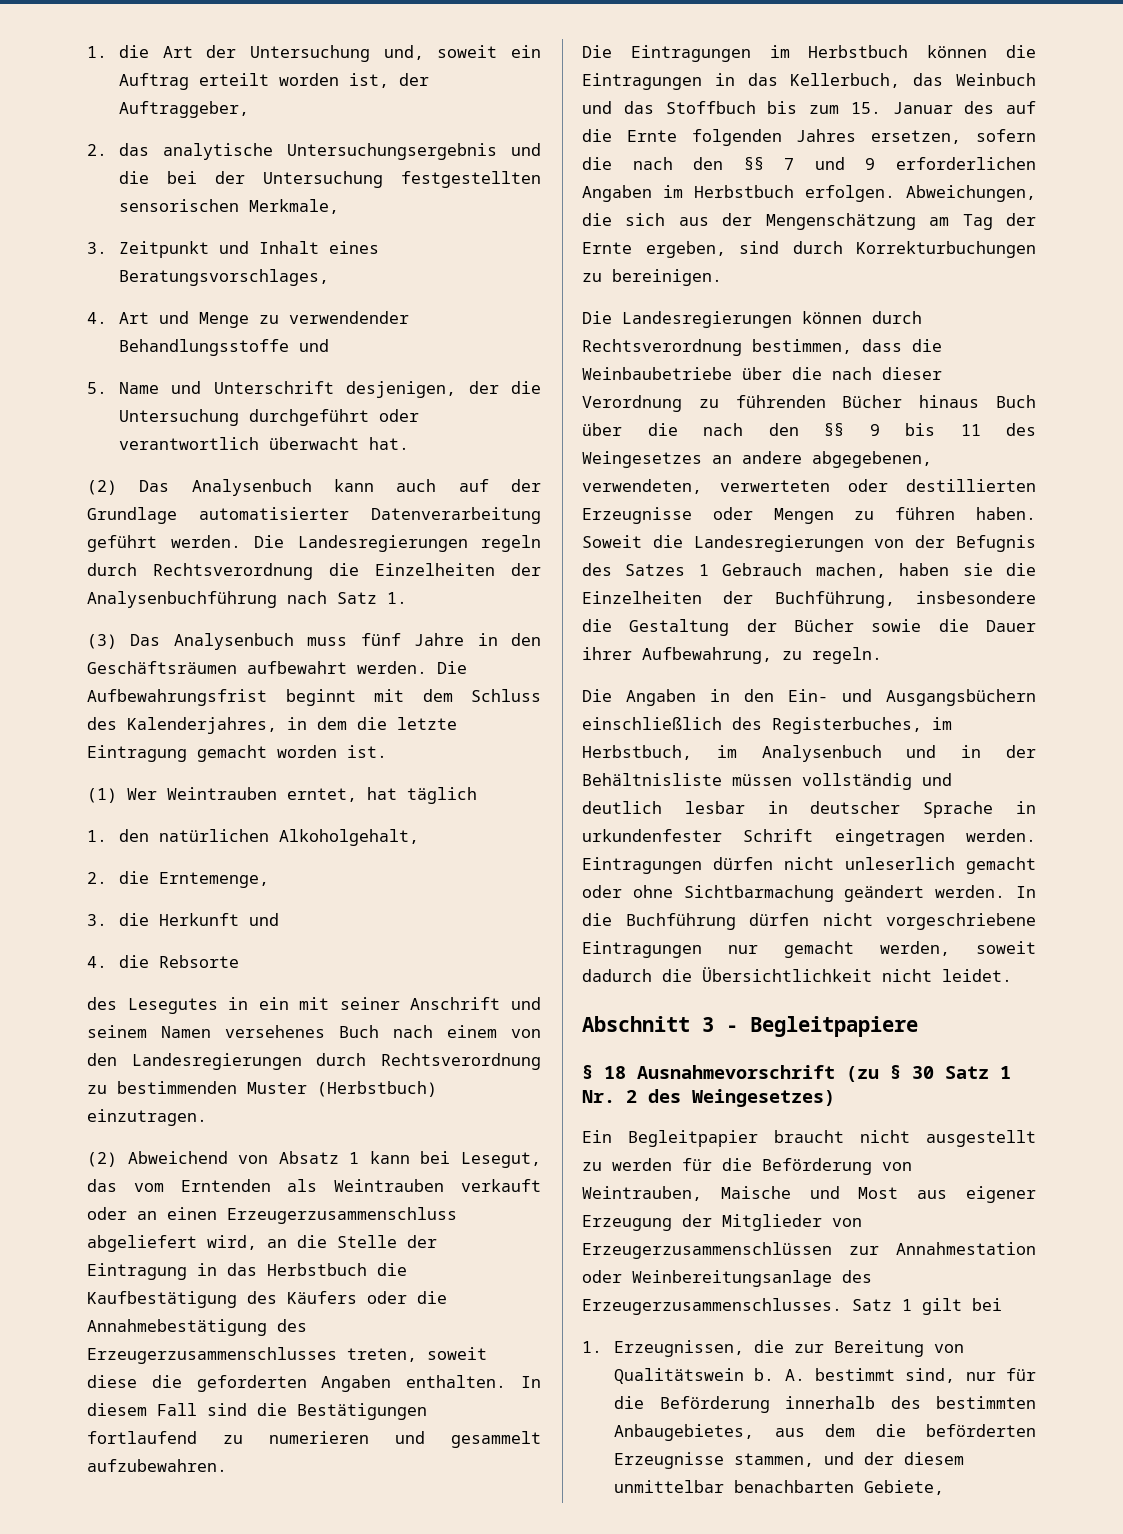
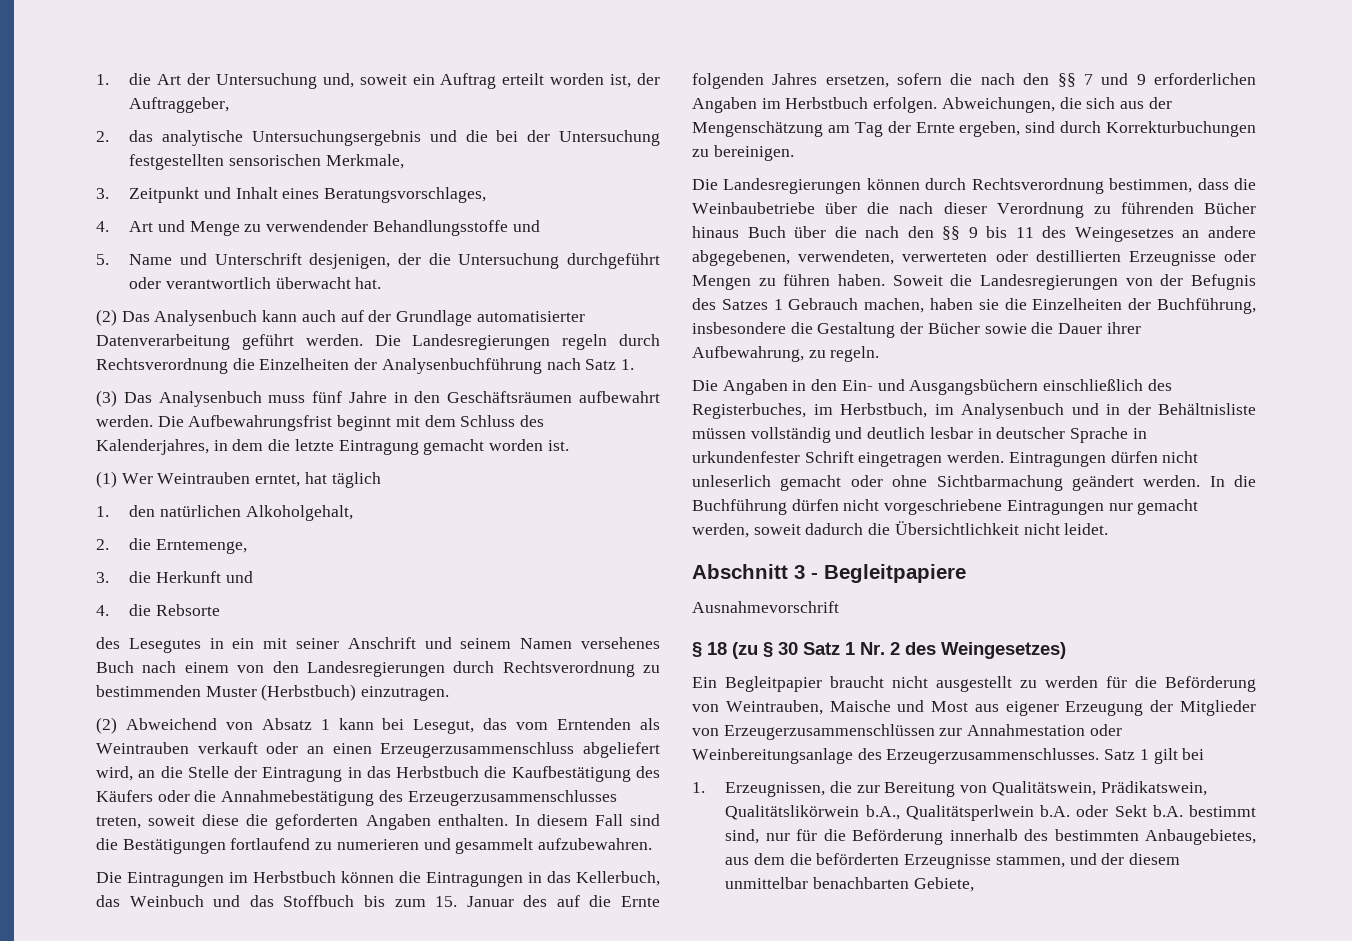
+ Ausnahmevorschrift
- § 18 Ausnahmevorschrift (zu § 30 Satz 1 Nr. 2 des Weingesetzes)
+ § 18 (zu § 30 Satz 1 Nr. 2 des Weingesetzes)
- 1. Erzeugnissen, die zur Bereitung von Qualitätswein b. A. bestimmt sind, nur für die Beförderung innerhalb des bestimmten Anbaugebietes, aus dem die beförderten Erzeugnisse stammen, und der diesem unmittelbar benachbarten Gebiete,
+ 1. Erzeugnissen, die zur Bereitung von Qualitätswein, Prädikatswein, Qualitätslikörwein b.A., Qualitätsperlwein b.A. oder Sekt b.A. bestimmt sind, nur für die Beförderung innerhalb des bestimmten Anbaugebietes, aus dem die beförderten Erzeugnisse stammen, und der diesem unmittelbar benachbarten Gebiete,

